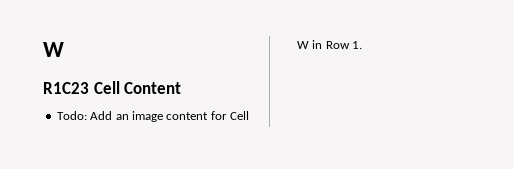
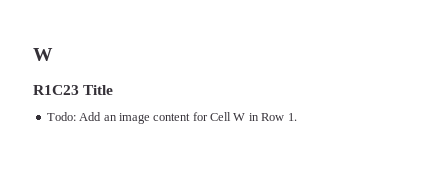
- R1C23 Cell Content
+ R1C23 Title

